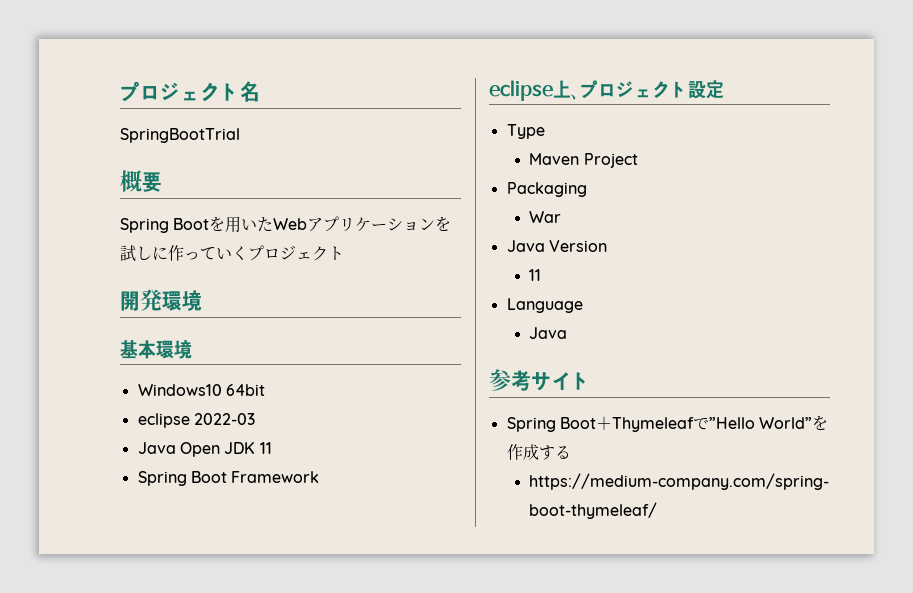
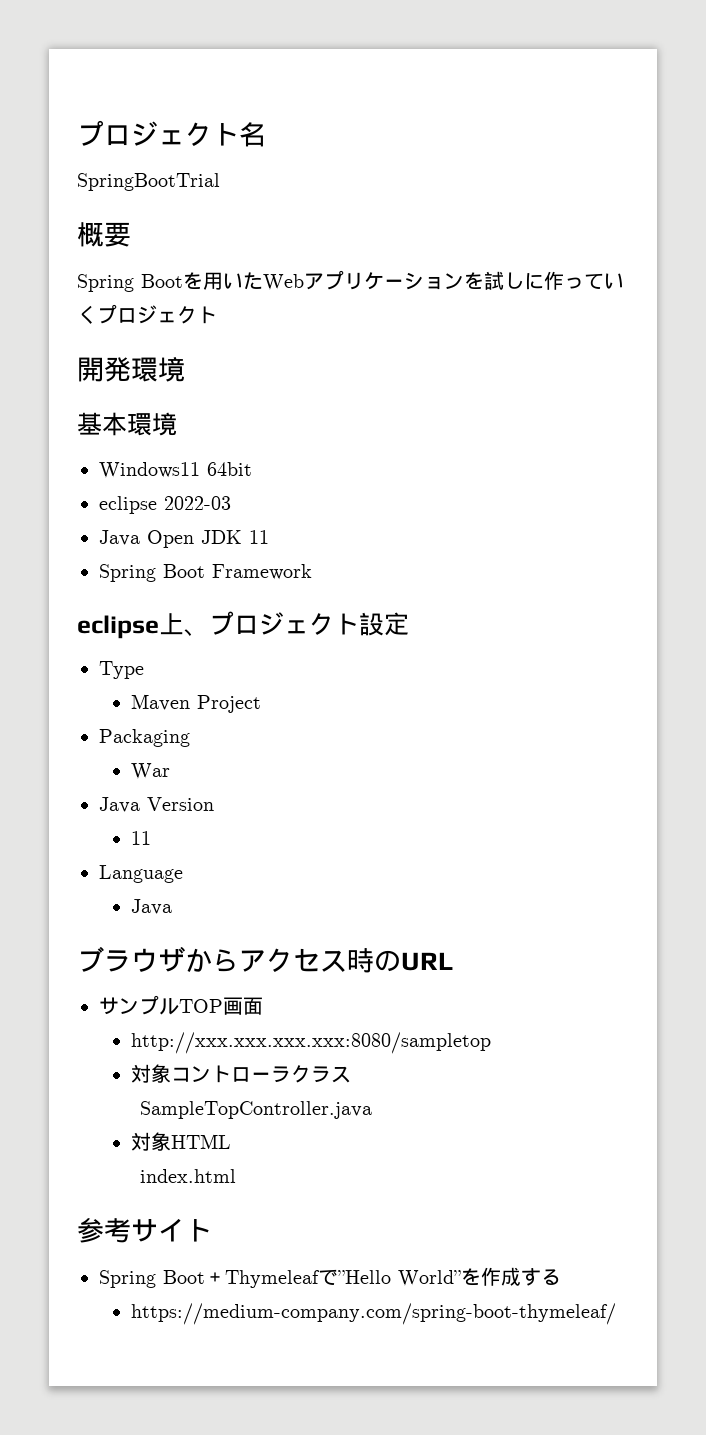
- Windows10 64bit
+ Windows11 64bit
+ ブラウザからアクセス時のURL
+ サンプルTOP画面
+ http://xxx.xxx.xxx.xxx:8080/sampletop
+ 対象コントローラクラス
+ SampleTopController.java
+ 対象HTML
+ index.html

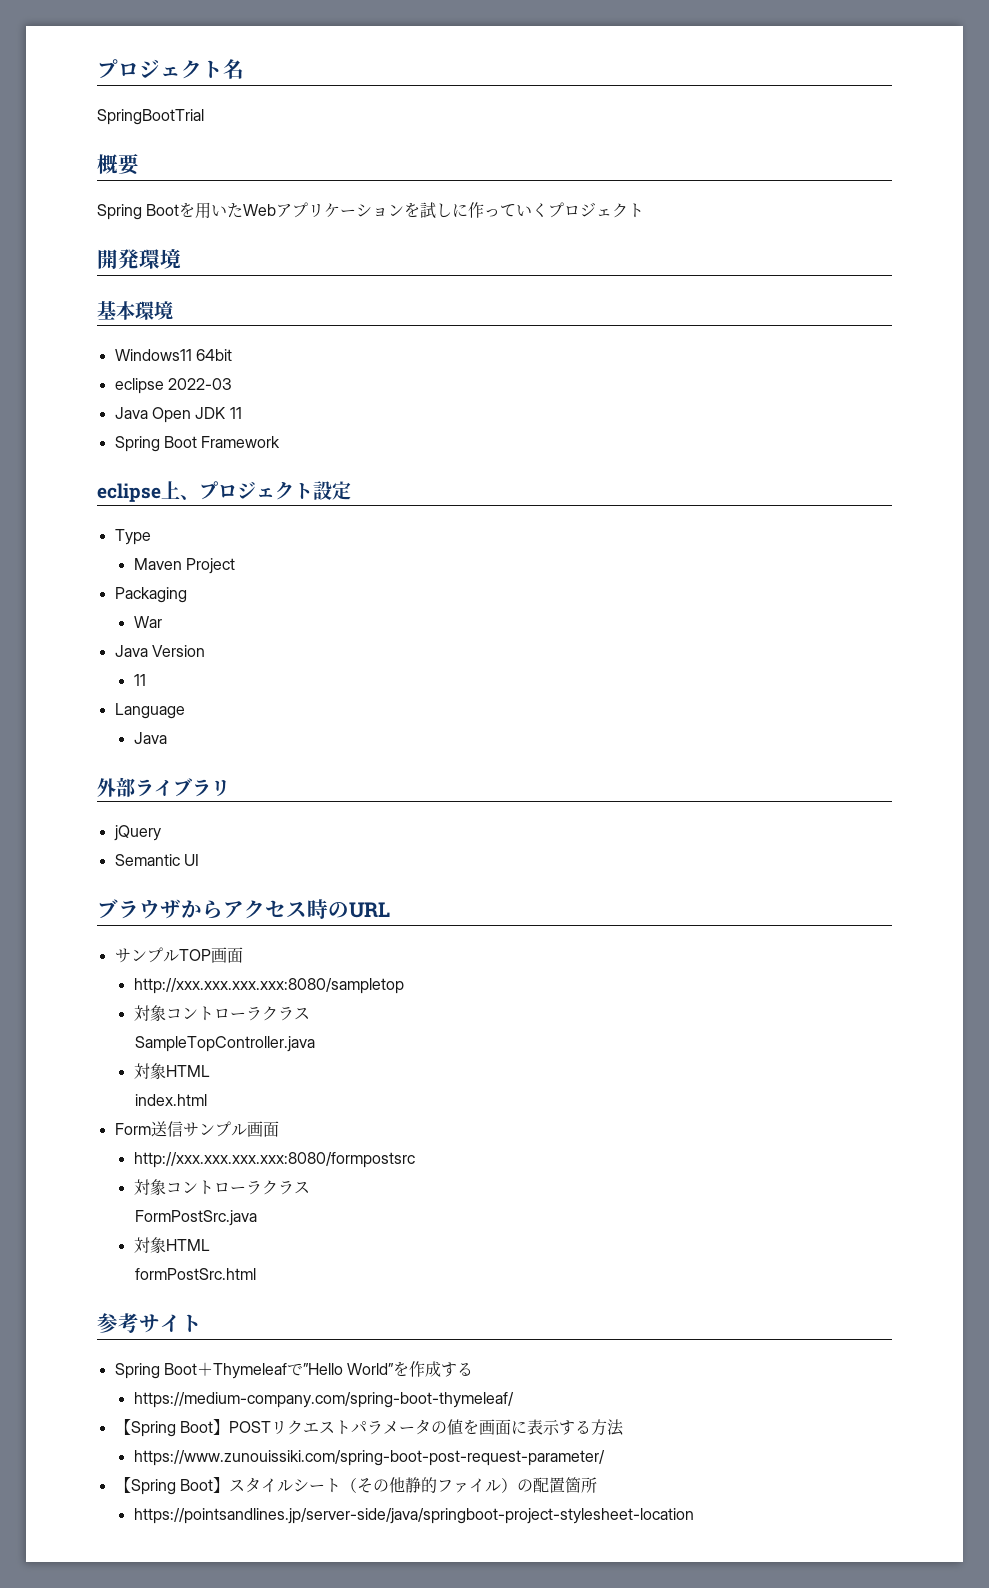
+ 外部ライブラリ
+ jQuery
+ Semantic UI
+ Form送信サンプル画面
+ http://xxx.xxx.xxx.xxx:8080/formpostsrc
+ 対象コントローラクラス
+ FormPostSrc.java
+ 対象HTML
+ formPostSrc.html
+ 【Spring Boot】POSTリクエストパラメータの値を画面に表示する方法
+ https://www.zunouissiki.com/spring-boot-post-request-parameter/
+ 【Spring Boot】スタイルシート（その他静的ファイル）の配置箇所
+ https://pointsandlines.jp/server-side/java/springboot-project-stylesheet-location

